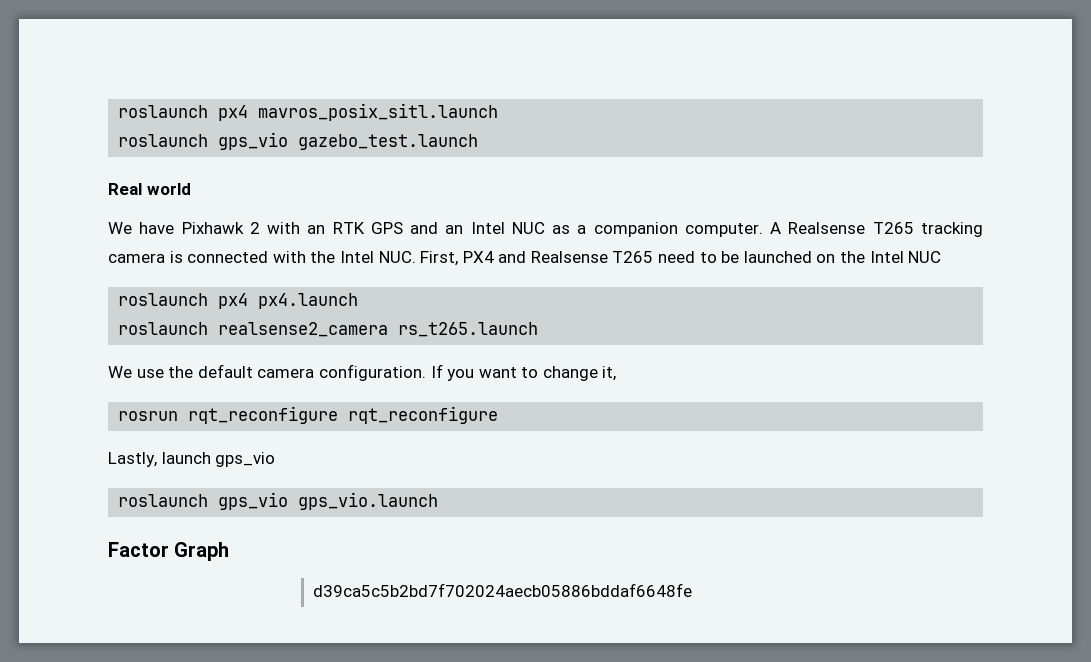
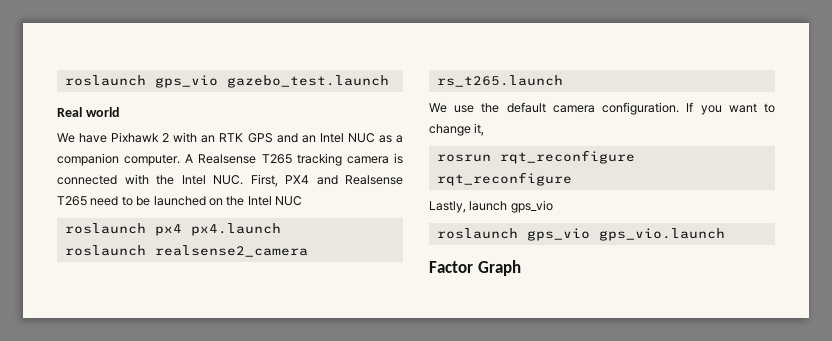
- roslaunch px4 mavros_posix_sitl.launch
- d39ca5c5b2bd7f702024aecb05886bddaf6648fe

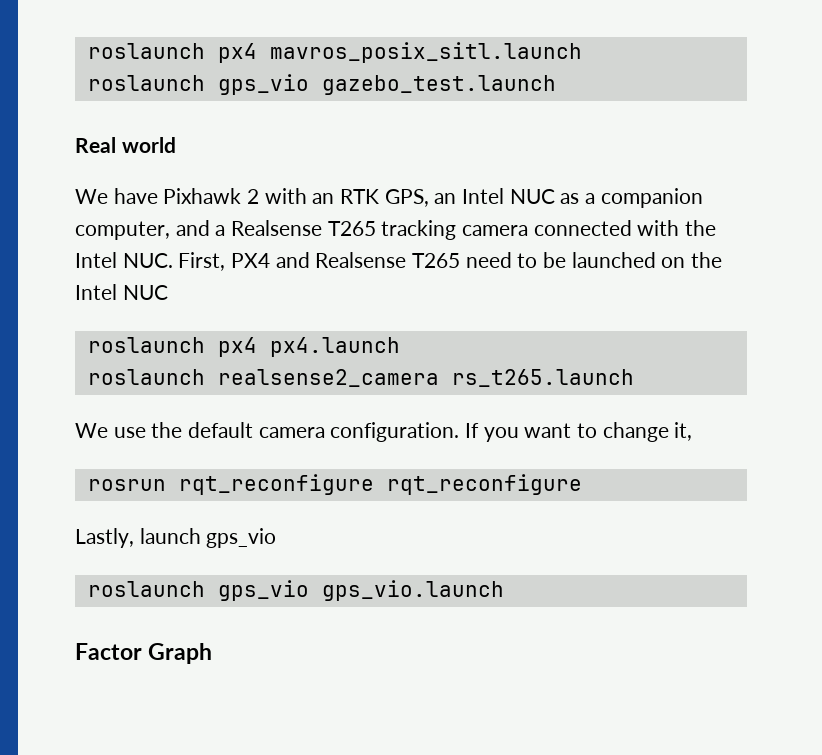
+ roslaunch px4 mavros_posix_sitl.launch
- We have Pixhawk 2 with an RTK GPS and an Intel NUC as a companion computer. A Realsense T265 tracking camera is connected with the Intel NUC. First, PX4 and Realsense T265 need to be launched on the Intel NUC
+ We have Pixhawk 2 with an RTK GPS, an Intel NUC as a companion computer, and a Realsense T265 tracking camera connected with the Intel NUC. First, PX4 and Realsense T265 need to be launched on the Intel NUC

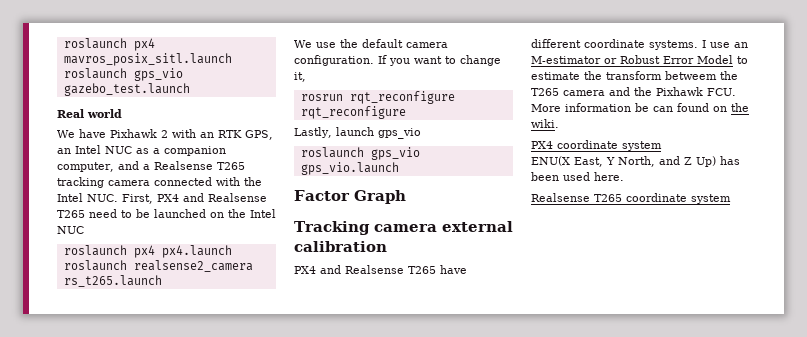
+ Tracking camera external calibration
+ PX4 and Realsense T265 have different coordinate systems. I use an M-estimator or Robust Error Model to estimate the transform betweem the T265 camera and the Pixhawk FCU. More information be can found on the wiki.
+ PX4 coordinate system
+ ENU(X East, Y North, and Z Up) has been used here.
+ Realsense T265 coordinate system

